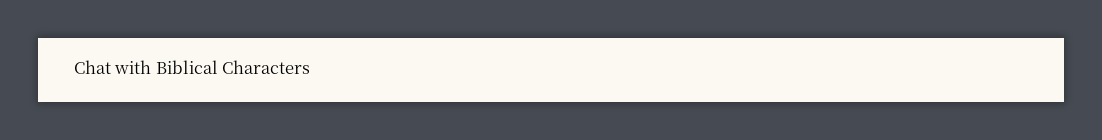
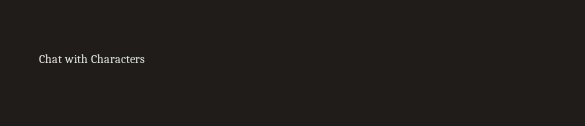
- Chat with Biblical Characters
+ Chat with Characters

